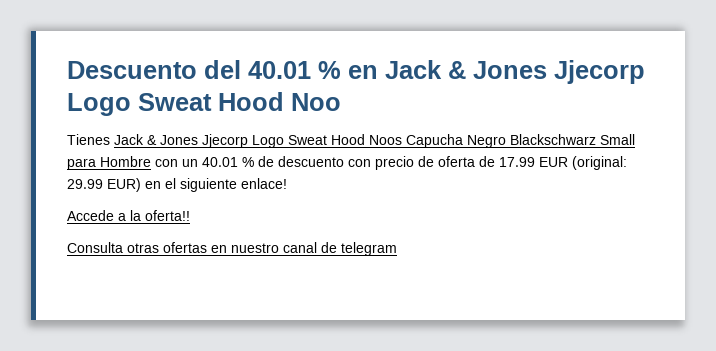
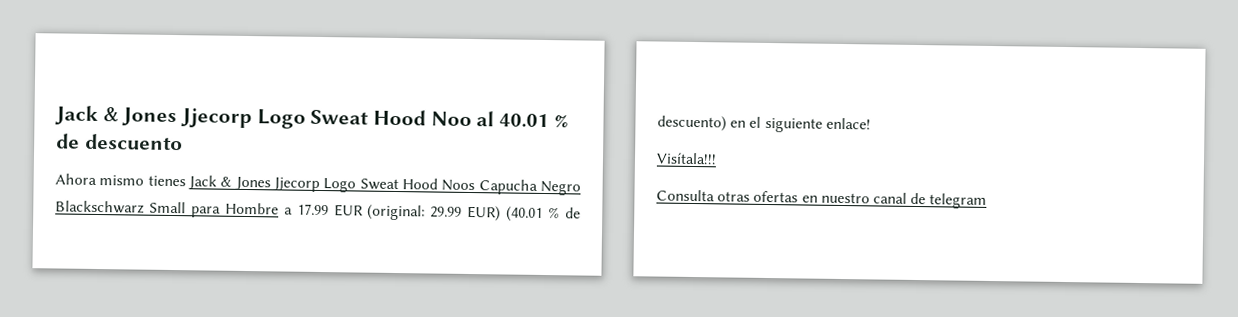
- Descuento del 40.01 % en Jack & Jones Jjecorp Logo Sweat Hood Noo
- Tienes Jack & Jones Jjecorp Logo Sweat Hood Noos Capucha Negro Blackschwarz Small para Hombre con un 40.01 % de descuento con precio de oferta de 17.99 EUR (original: 29.99 EUR) en el siguiente enlace!
+ Jack & Jones Jjecorp Logo Sweat Hood Noo al 40.01 % de descuento
+ Ahora mismo tienes Jack & Jones Jjecorp Logo Sweat Hood Noos Capucha Negro Blackschwarz Small para Hombre a 17.99 EUR (original: 29.99 EUR) (40.01 % de descuento) en el siguiente enlace!
- Accede a la oferta!!
+ Visítala!!!

